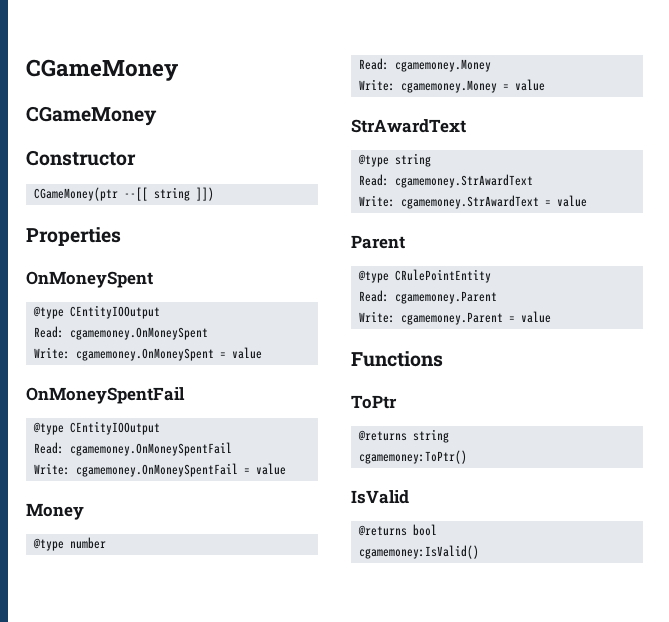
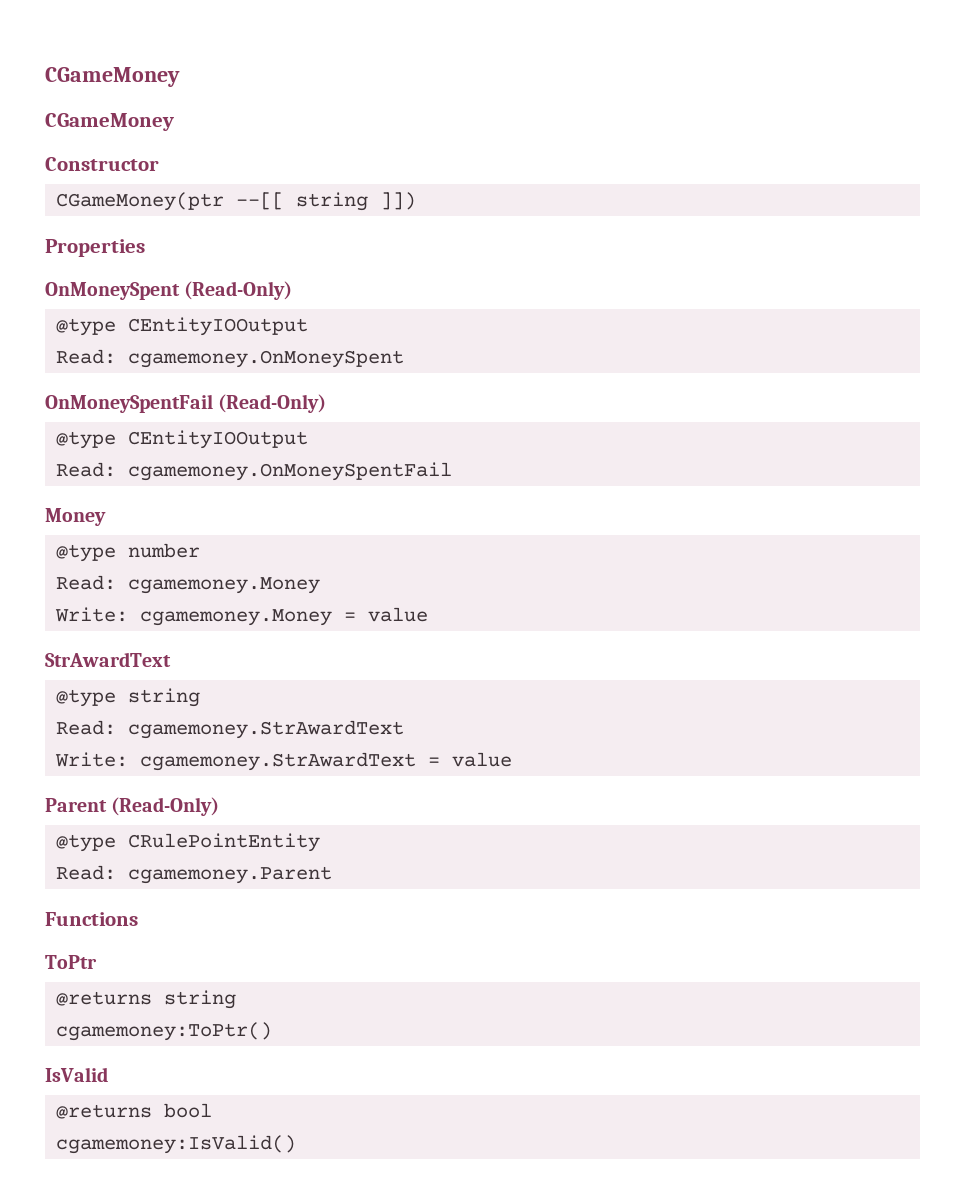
- OnMoneySpent
+ OnMoneySpent (Read-Only)
- Write: cgamemoney.OnMoneySpent = value
- OnMoneySpentFail
+ OnMoneySpentFail (Read-Only)
- Write: cgamemoney.OnMoneySpentFail = value
- Parent
+ Parent (Read-Only)
- Write: cgamemoney.Parent = value

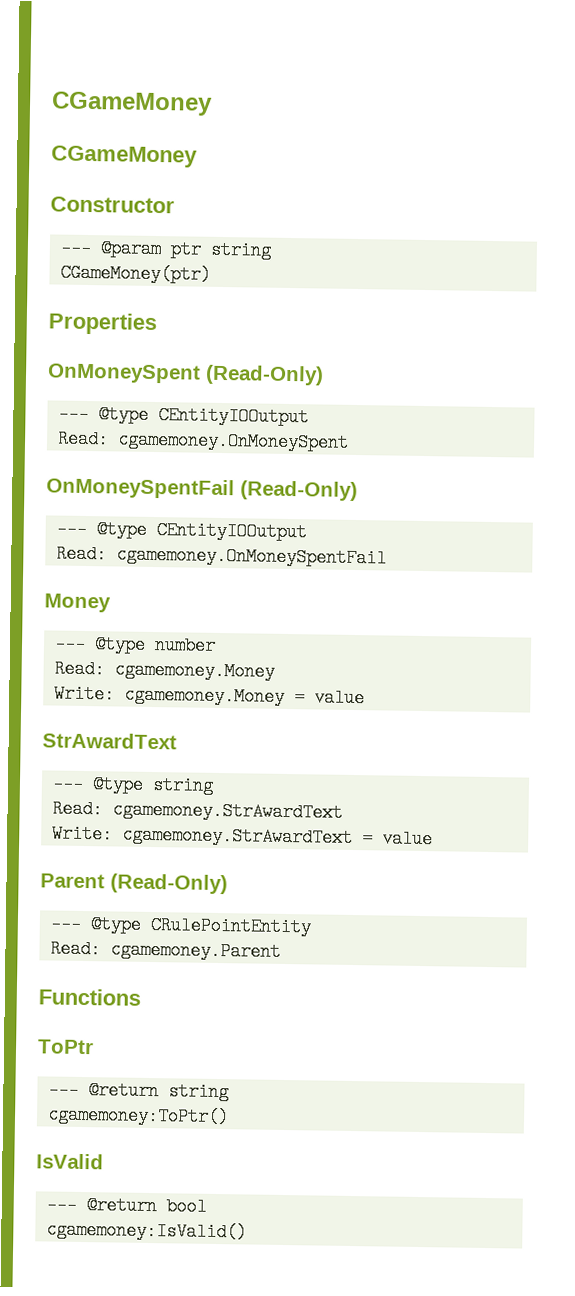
- CGameMoney(ptr --[[ string ]])
+ --- @param ptr string
+ CGameMoney(ptr)
  OnMoneySpent (Read-Only)
- @type CEntityIOOutput
+ --- @type CEntityIOOutput
  OnMoneySpentFail (Read-Only)
- @type CEntityIOOutput
+ --- @type CEntityIOOutput
- @type number
+ --- @type number
- @type string
+ --- @type string
- @type CRulePointEntity
+ --- @type CRulePointEntity
- @returns string
+ --- @return string
- @returns bool
+ --- @return bool

